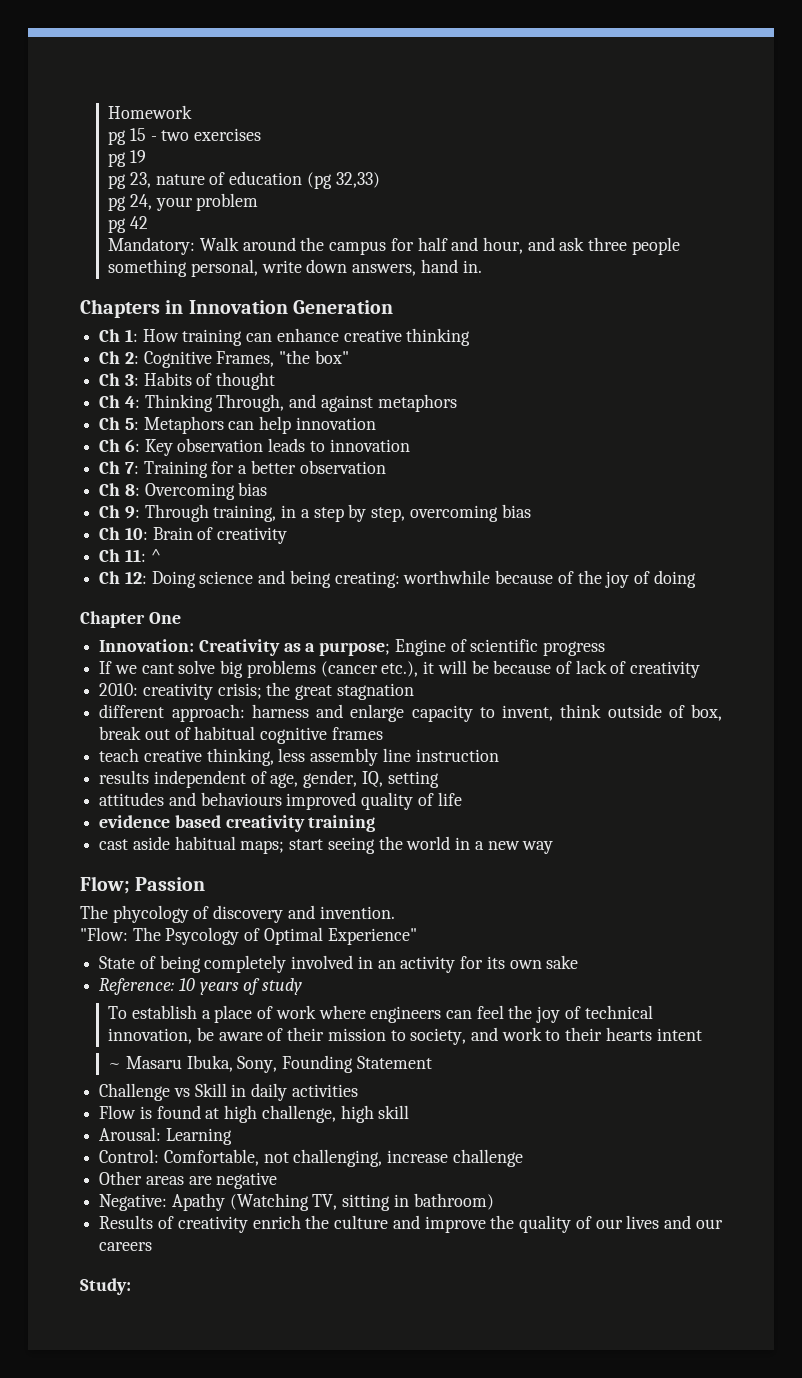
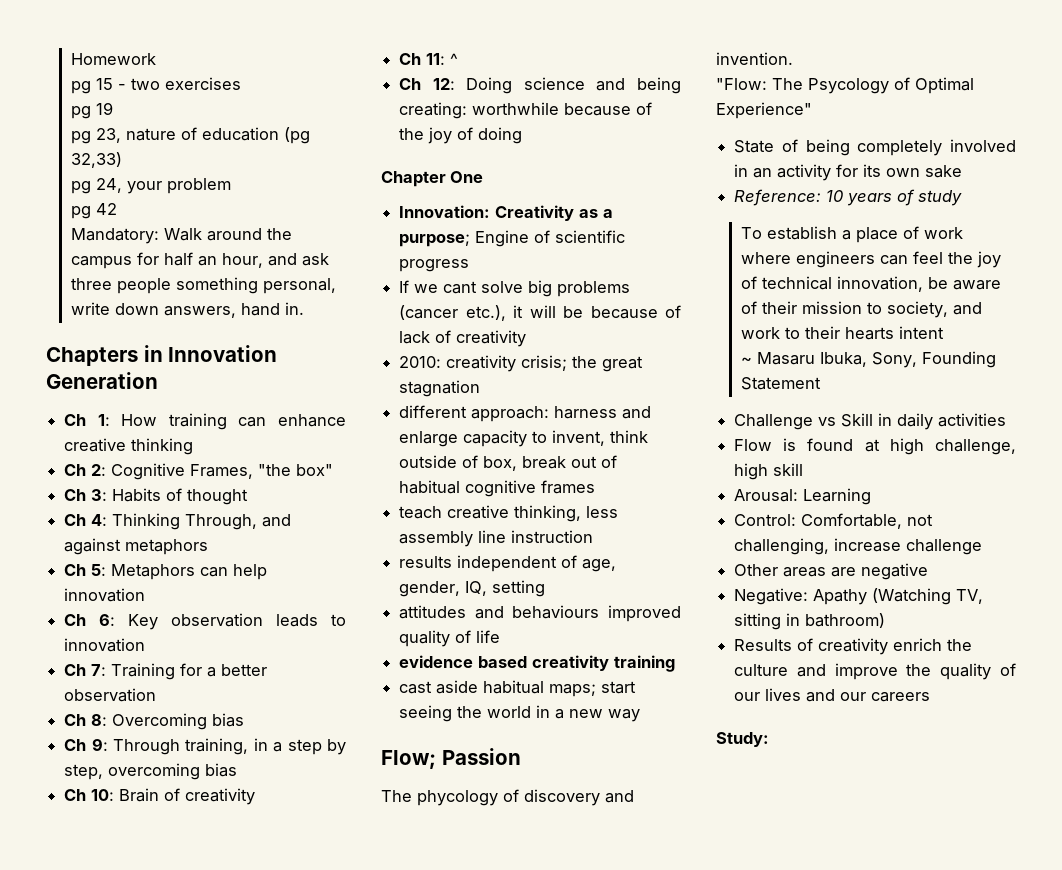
- Mandatory: Walk around the campus for half and hour, and ask three people something personal, write down answers, hand in.
+ Mandatory: Walk around the campus for half an hour, and ask three people something personal, write down answers, hand in.

